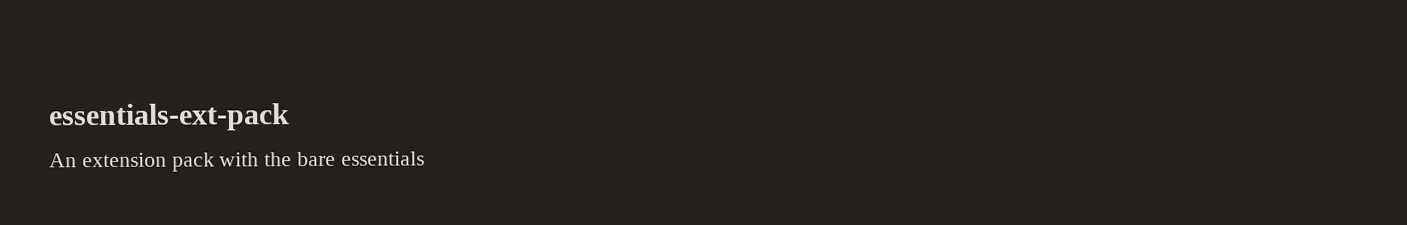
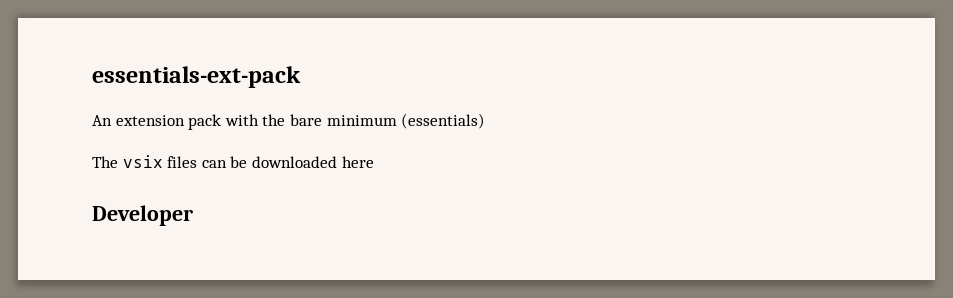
- An extension pack with the bare essentials
+ An extension pack with the bare minimum (essentials)
+ The vsix files can be downloaded here
+ Developer

